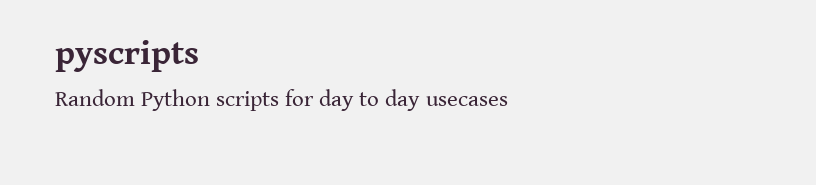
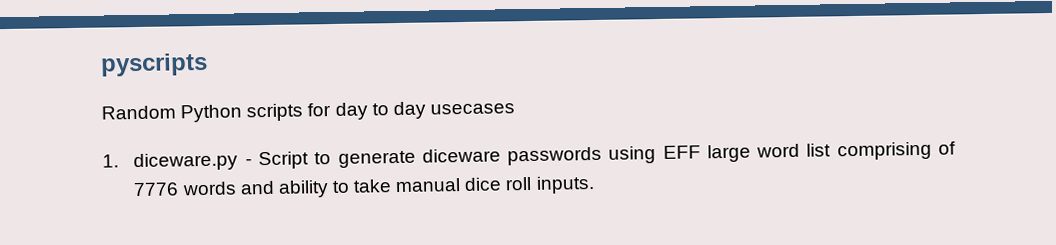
+ 1. diceware.py - Script to generate diceware passwords using EFF large word list comprising of 7776 words and ability to take manual dice roll inputs.

